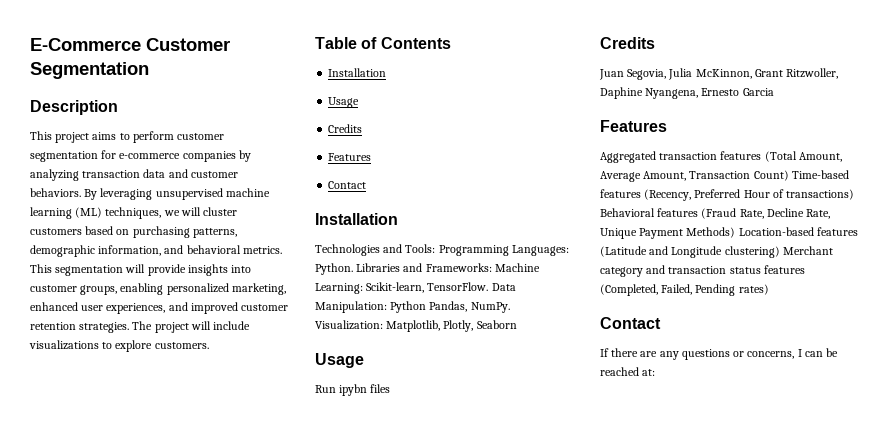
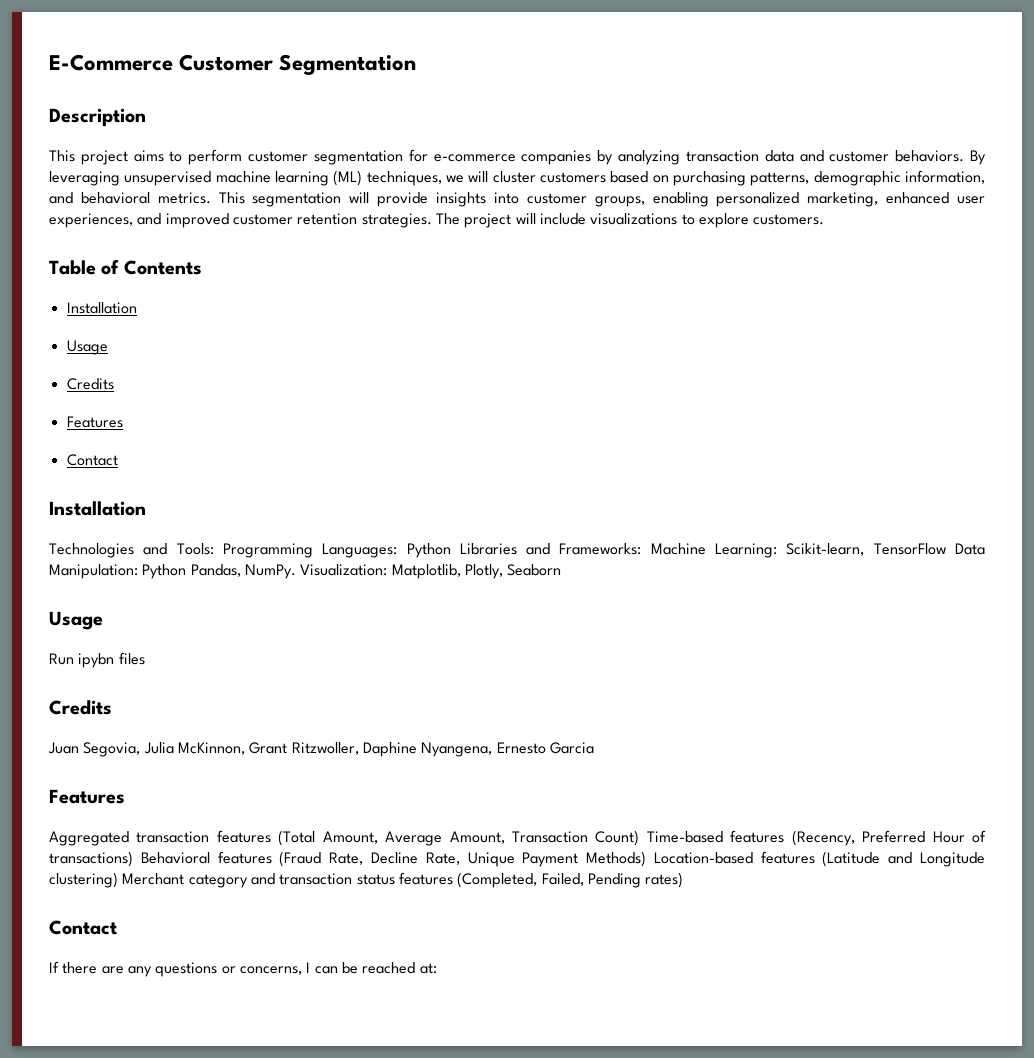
- Technologies and Tools: Programming Languages: Python. Libraries and Frameworks: Machine Learning: Scikit-learn, TensorFlow. Data Manipulation: Python Pandas, NumPy.
+ Technologies and Tools: Programming Languages: Python Libraries and Frameworks: Machine Learning: Scikit-learn, TensorFlow Data Manipulation: Python Pandas, NumPy.

